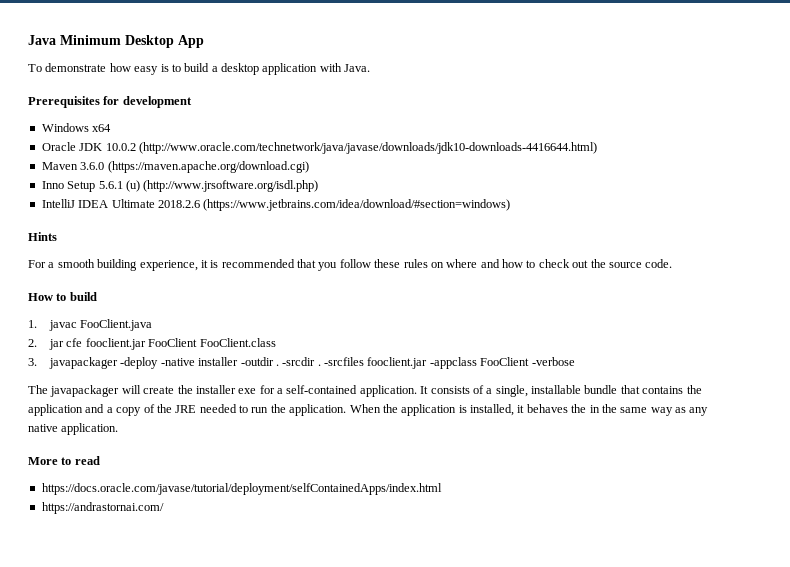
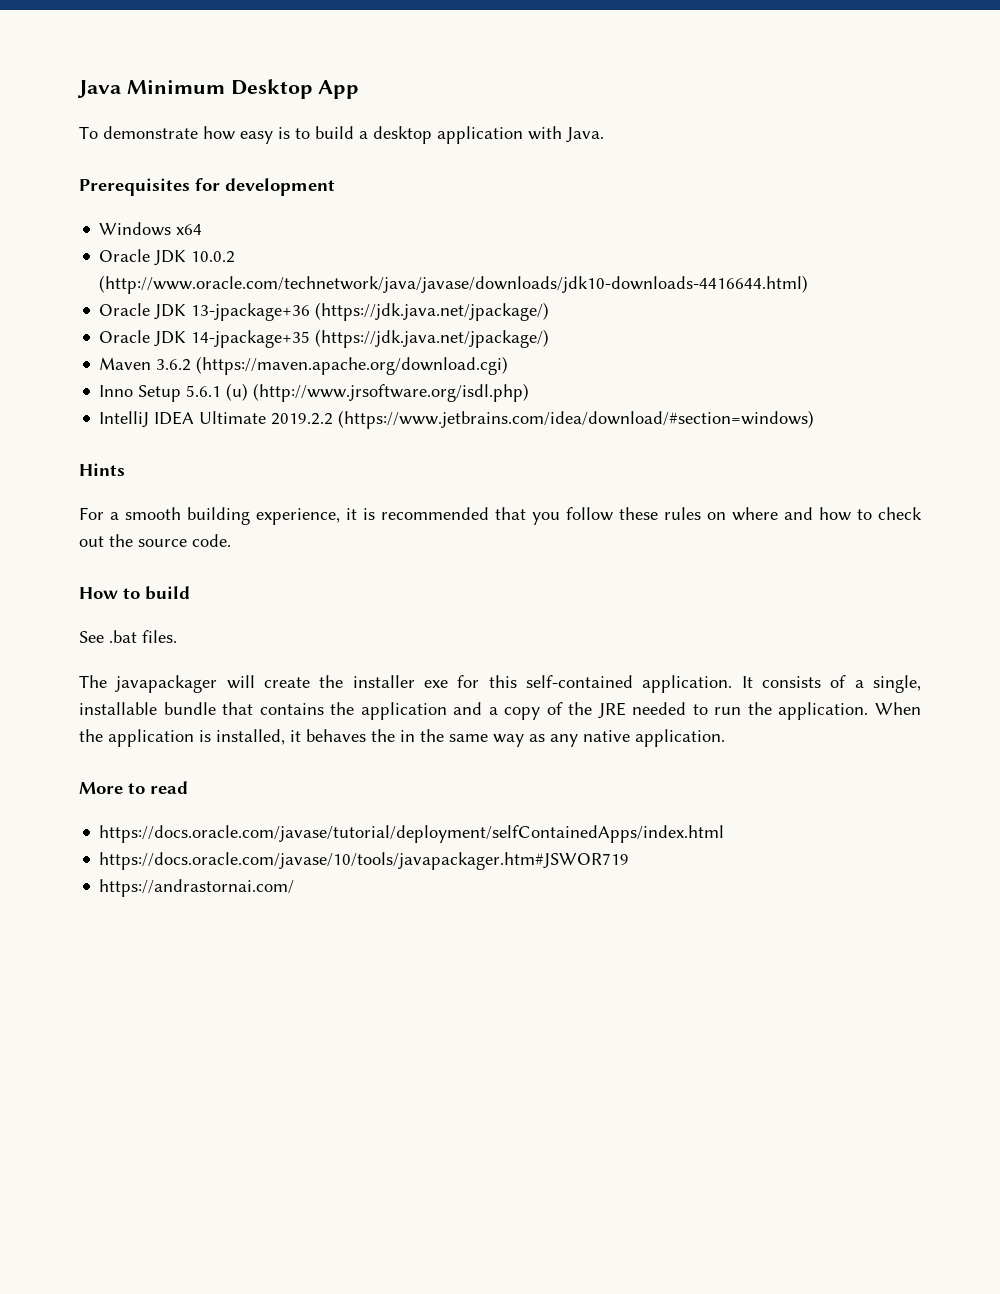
+ Oracle JDK 13-jpackage+36 (https://jdk.java.net/jpackage/)
+ Oracle JDK 14-jpackage+35 (https://jdk.java.net/jpackage/)
- Maven 3.6.0 (https://maven.apache.org/download.cgi)
+ Maven 3.6.2 (https://maven.apache.org/download.cgi)
- IntelliJ IDEA Ultimate 2018.2.6 (https://www.jetbrains.com/idea/download/#section=windows)
+ IntelliJ IDEA Ultimate 2019.2.2 (https://www.jetbrains.com/idea/download/#section=windows)
- 1. javac FooClient.java
- 2. jar cfe fooclient.jar FooClient FooClient.class
- 3. javapackager -deploy -native installer -outdir . -srcdir . -srcfiles fooclient.jar -appclass FooClient -verbose
+ See .bat files.
- The javapackager will create the installer exe for a self-contained application.
+ The javapackager will create the installer exe for this self-contained application.
+ https://docs.oracle.com/javase/10/tools/javapackager.htm#JSWOR719

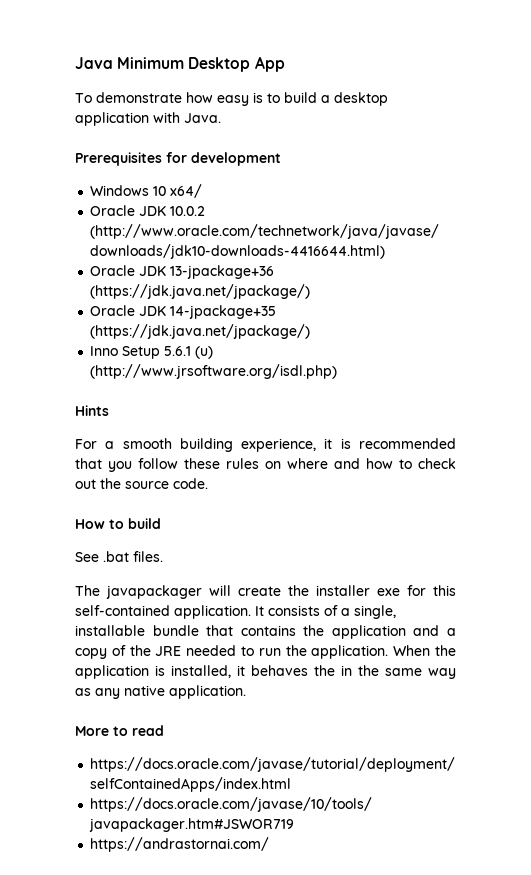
- Windows x64
+ Windows 10 x64/
- Maven 3.6.2 (https://maven.apache.org/download.cgi)
- IntelliJ IDEA Ultimate 2019.2.2 (https://www.jetbrains.com/idea/download/#section=windows)

